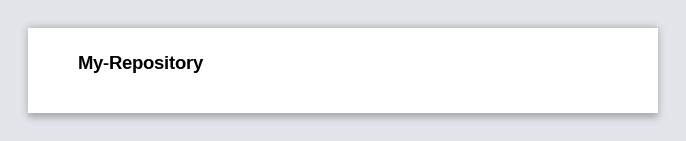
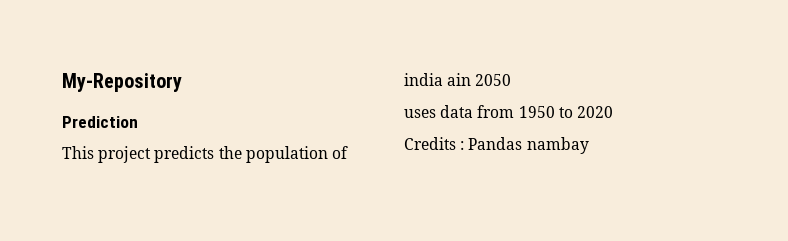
+ Prediction
+ This project predicts the population of india ain 2050
+ uses data from 1950 to 2020
+ Credits : Pandas nambay

